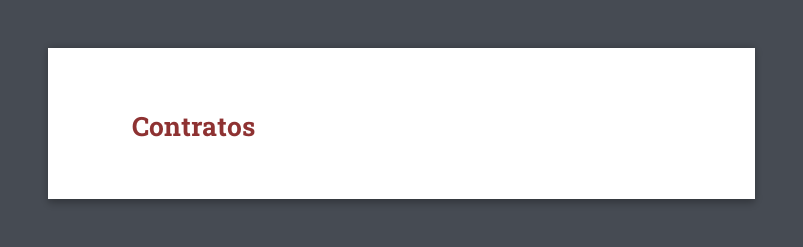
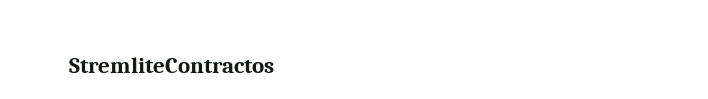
- Contratos
+ StremliteContractos

